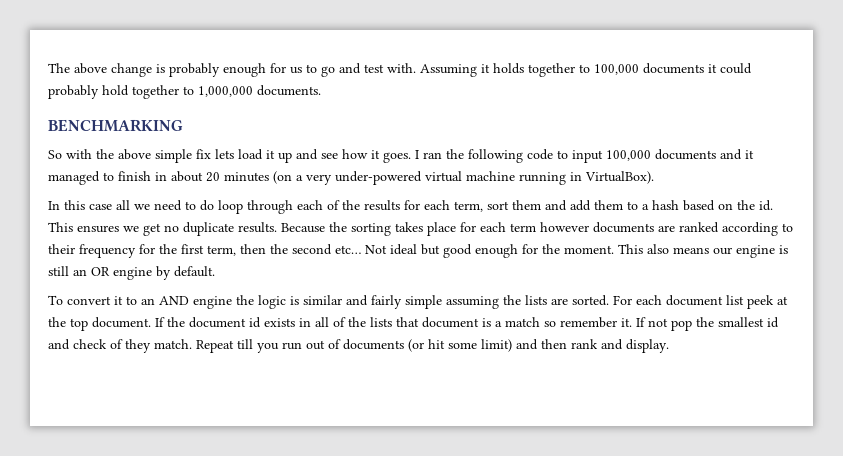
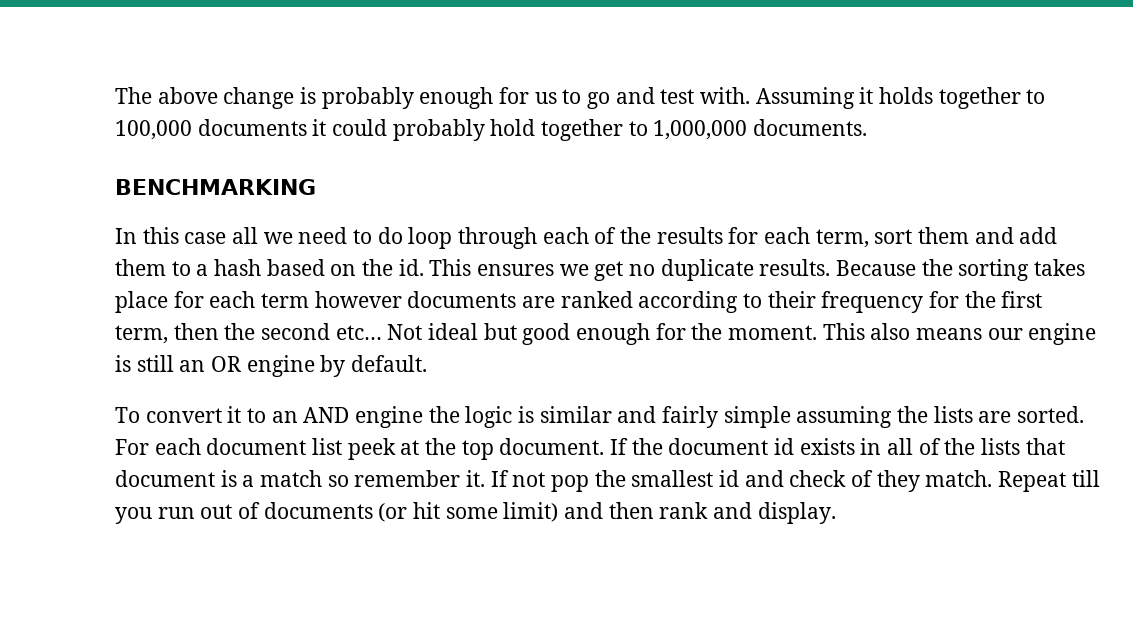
- So with the above simple fix lets load it up and see how it goes. I ran the following code to input 100,000 documents and it managed to finish in about 20 minutes (on a very under-powered virtual machine running in VirtualBox).

